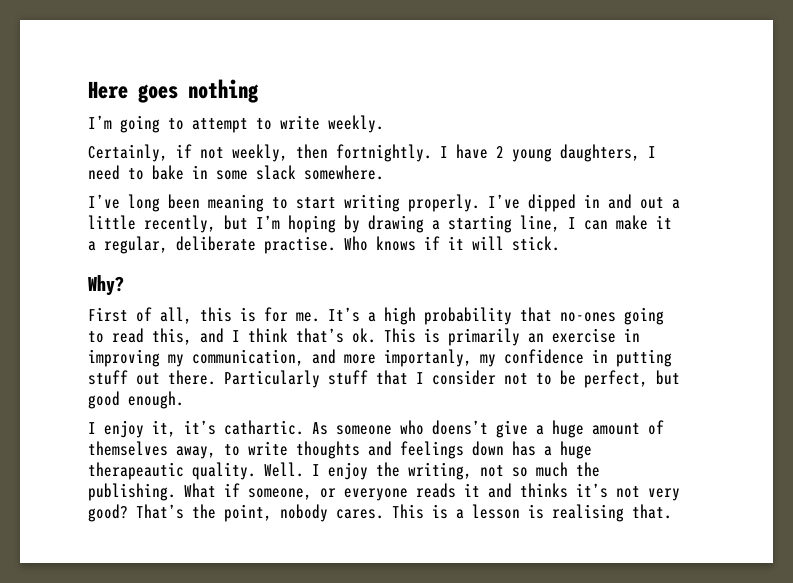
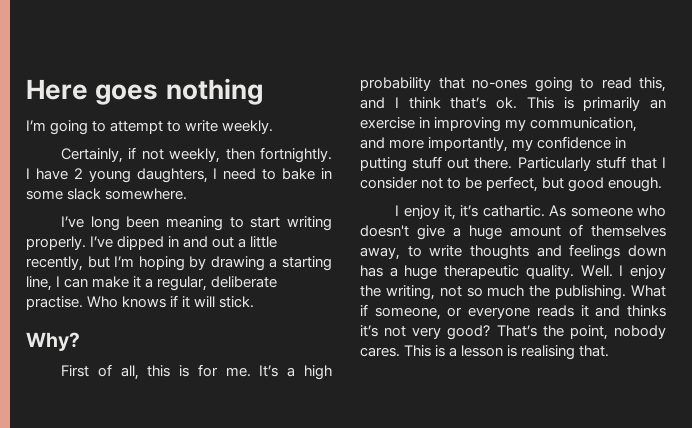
- This is primarily an exercise in improving my communication, and more importanly, my confidence in putting stuff out there.
+ This is primarily an exercise in improving my communication, and more importantly, my confidence in putting stuff out there.
- As someone who doens’t give a huge amount of themselves away, to write thoughts and feelings down has a huge therapeautic quality.
+ As someone who doesn't give a huge amount of themselves away, to write thoughts and feelings down has a huge therapeutic quality.

